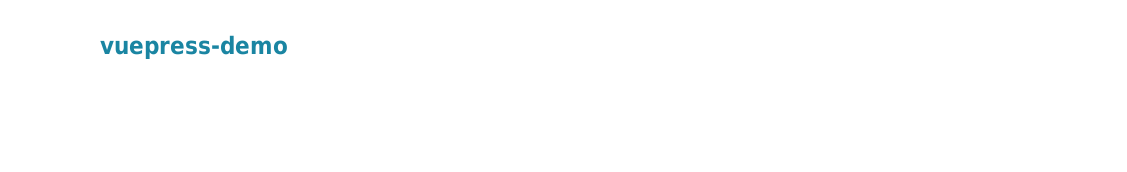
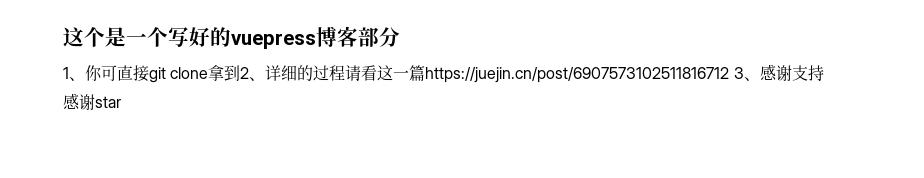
- vuepress-demo
+ 这个是一个写好的vuepress博客部分
+ 1、你可直接git clone拿到2、详细的过程请看这一篇https://juejin.cn/post/6907573102511816712 3、感谢支持感谢star

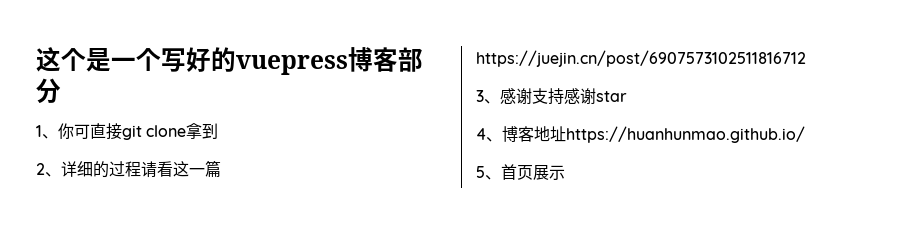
- 1、你可直接git clone拿到2、详细的过程请看这一篇https://juejin.cn/post/6907573102511816712 3、感谢支持感谢star
+ 1、你可直接git clone拿到
+ 2、详细的过程请看这一篇https://juejin.cn/post/6907573102511816712
+ 3、感谢支持感谢star
+ 4、博客地址https://huanhunmao.github.io/
+ 5、首页展示

